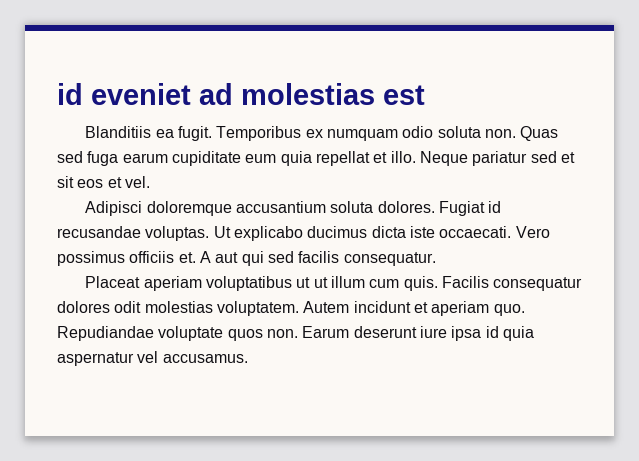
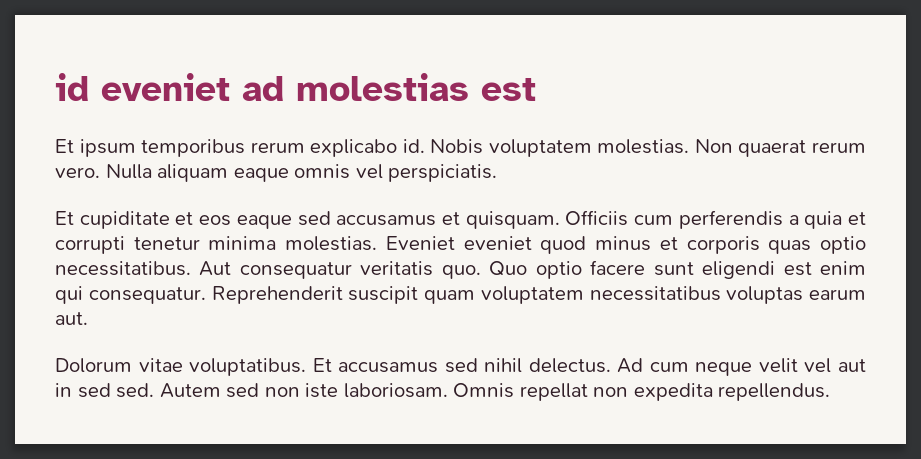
- Blanditiis ea fugit. Temporibus ex numquam odio soluta non. Quas sed fuga earum cupiditate eum quia repellat et illo. Neque pariatur sed et sit eos et vel.
- Adipisci doloremque accusantium soluta dolores. Fugiat id recusandae voluptas. Ut explicabo ducimus dicta iste occaecati. Vero possimus officiis et. A aut qui sed facilis consequatur.
- Placeat aperiam voluptatibus ut ut illum cum quis. Facilis consequatur dolores odit molestias voluptatem. Autem incidunt et aperiam quo. Repudiandae voluptate quos non. Earum deserunt iure ipsa id quia aspernatur vel accusamus.
+ Et ipsum temporibus rerum explicabo id. Nobis voluptatem molestias. Non quaerat rerum vero. Nulla aliquam eaque omnis vel perspiciatis.
+ Et cupiditate et eos eaque sed accusamus et quisquam. Officiis cum perferendis a quia et corrupti tenetur minima molestias. Eveniet eveniet quod minus et corporis quas optio necessitatibus. Aut consequatur veritatis quo. Quo optio facere sunt eligendi est enim qui consequatur. Reprehenderit suscipit quam voluptatem necessitatibus voluptas earum aut.
+ Dolorum vitae voluptatibus. Et accusamus sed nihil delectus. Ad cum neque velit vel aut in sed sed. Autem sed non iste laboriosam. Omnis repellat non expedita repellendus.

